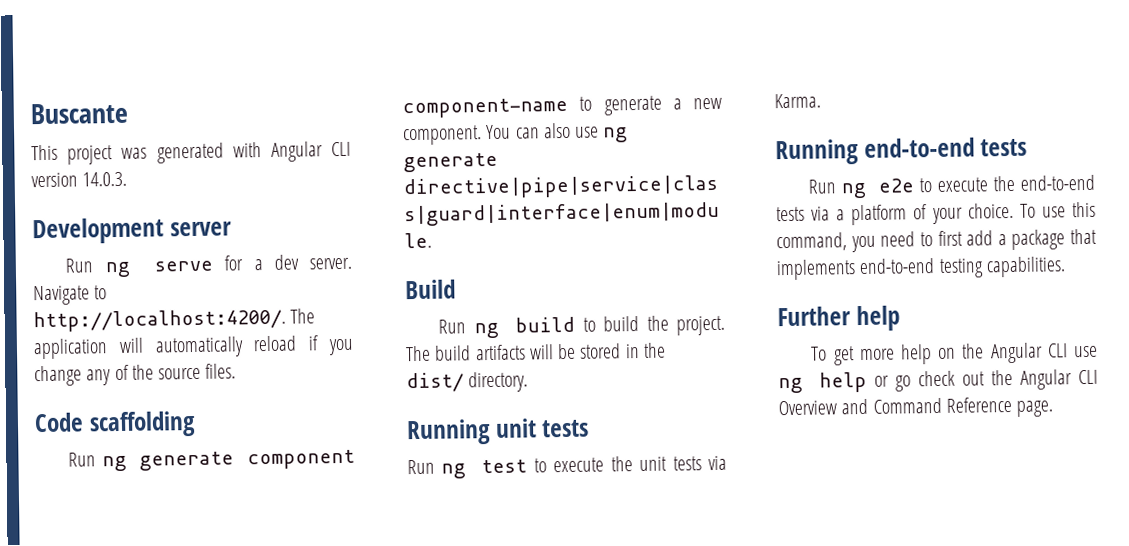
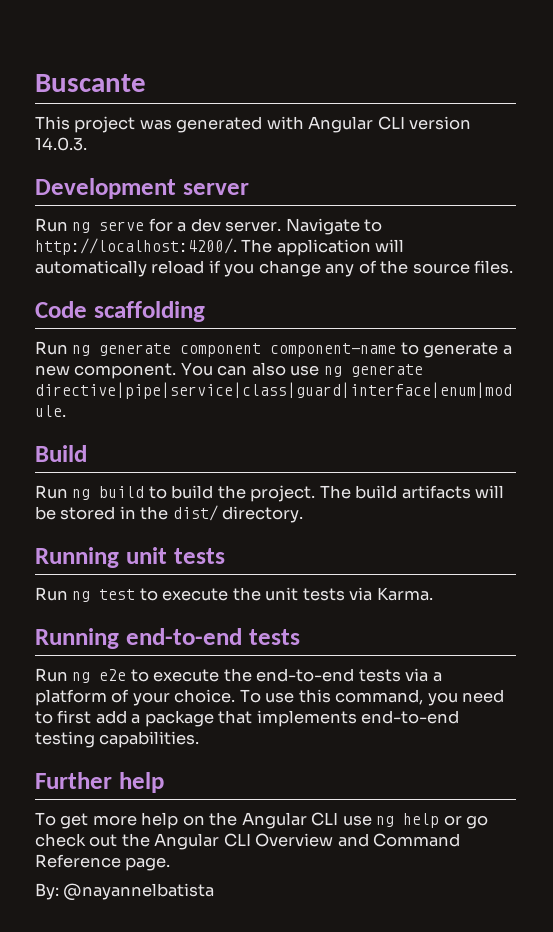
+ By: @nayannelbatista

